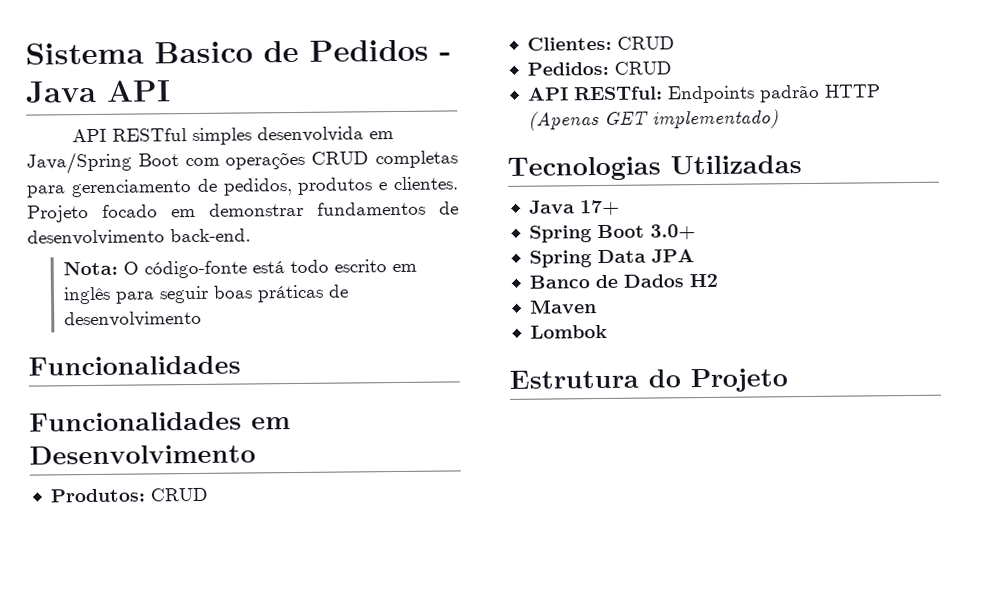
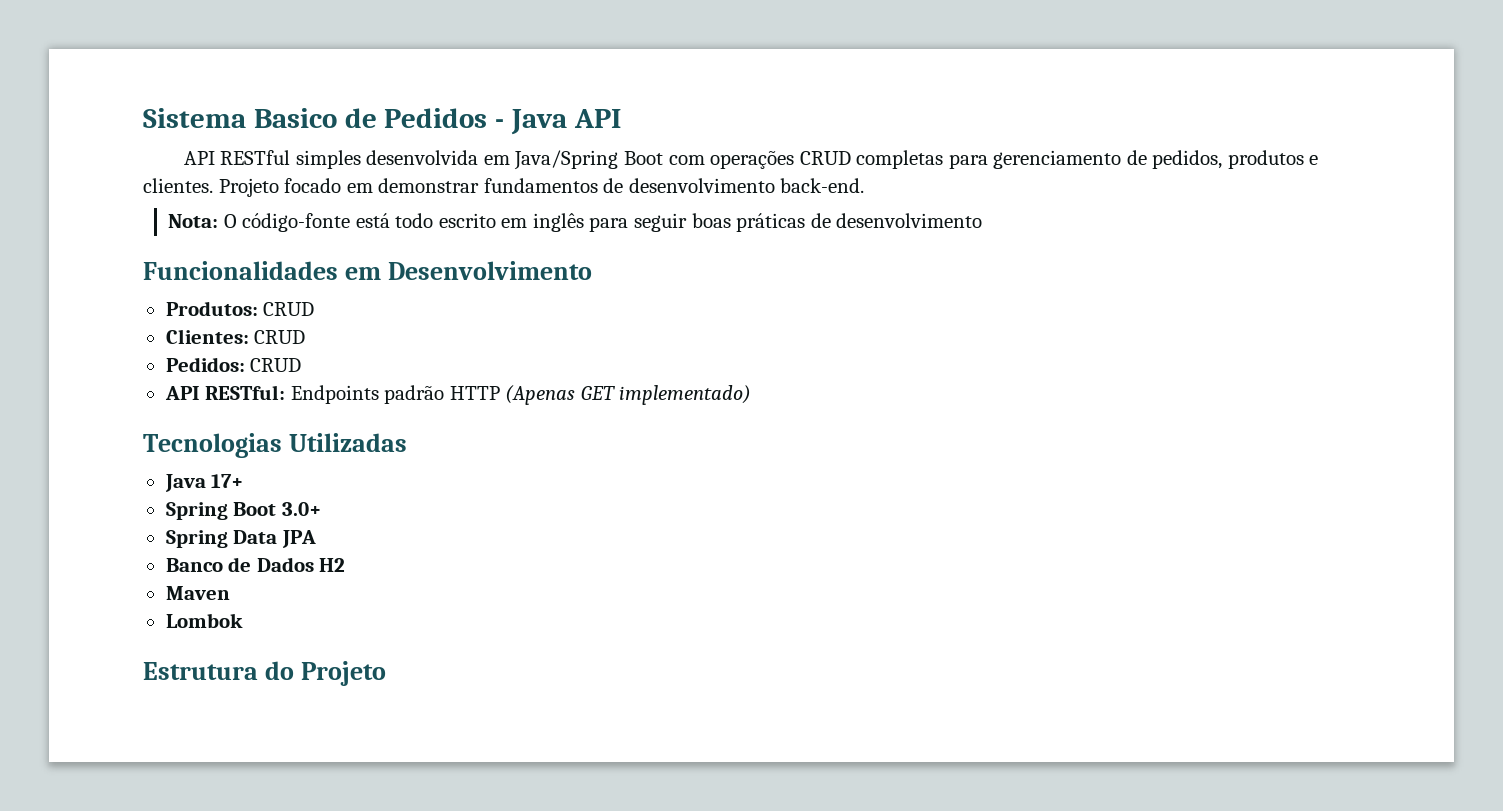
  Nota: O código-fonte está todo escrito em inglês para seguir boas práticas de desenvolvimento
- Funcionalidades

